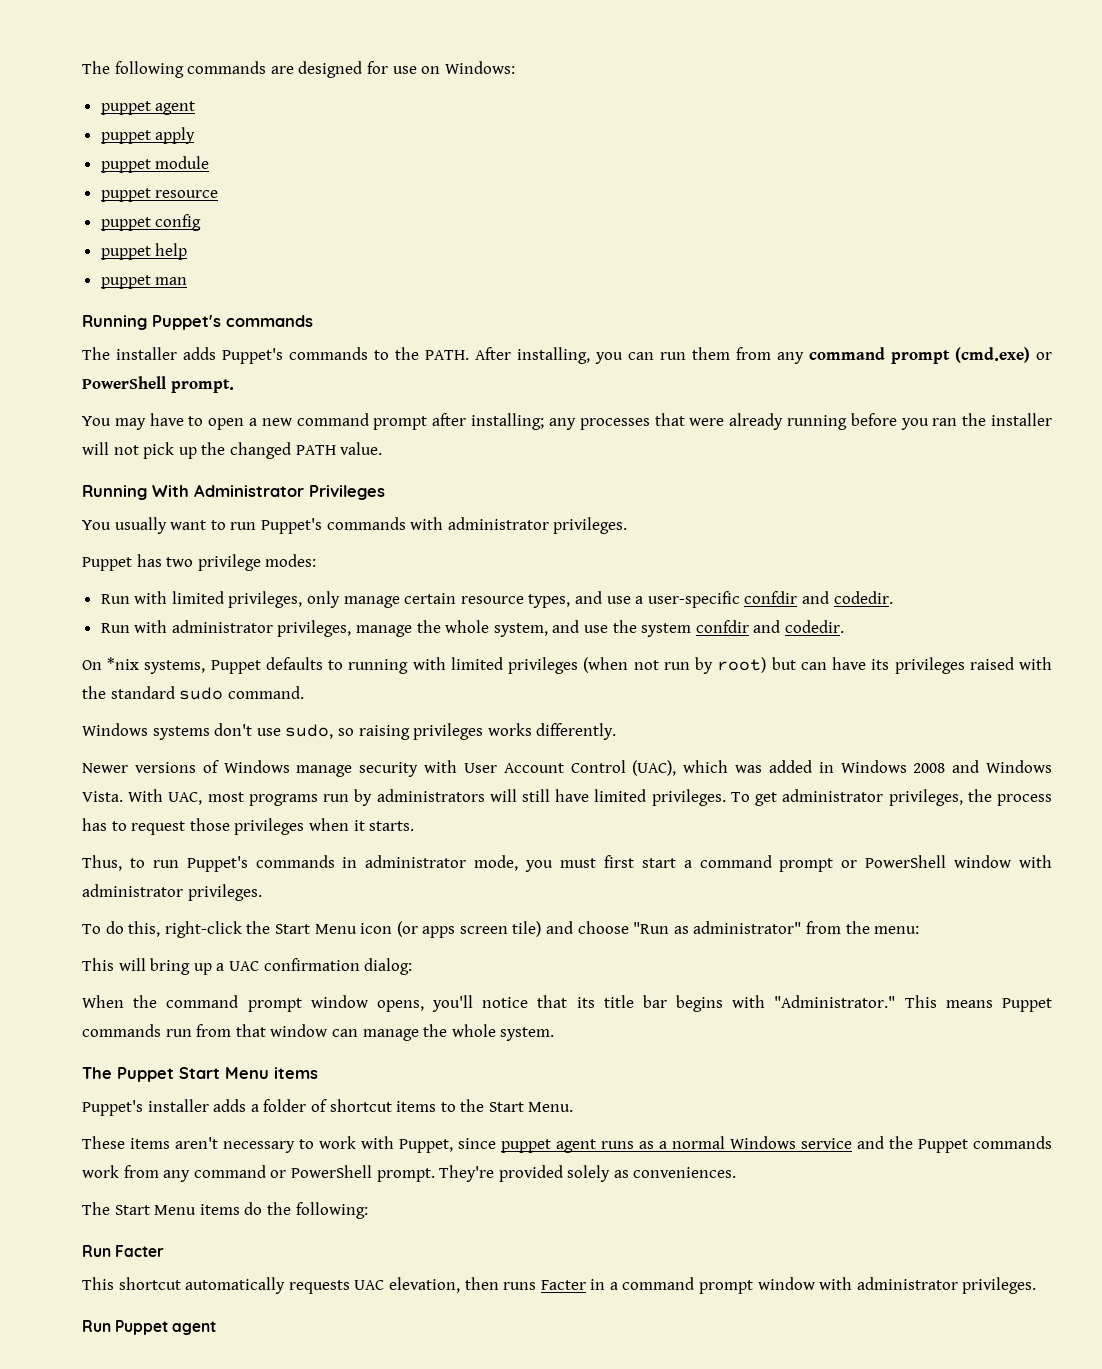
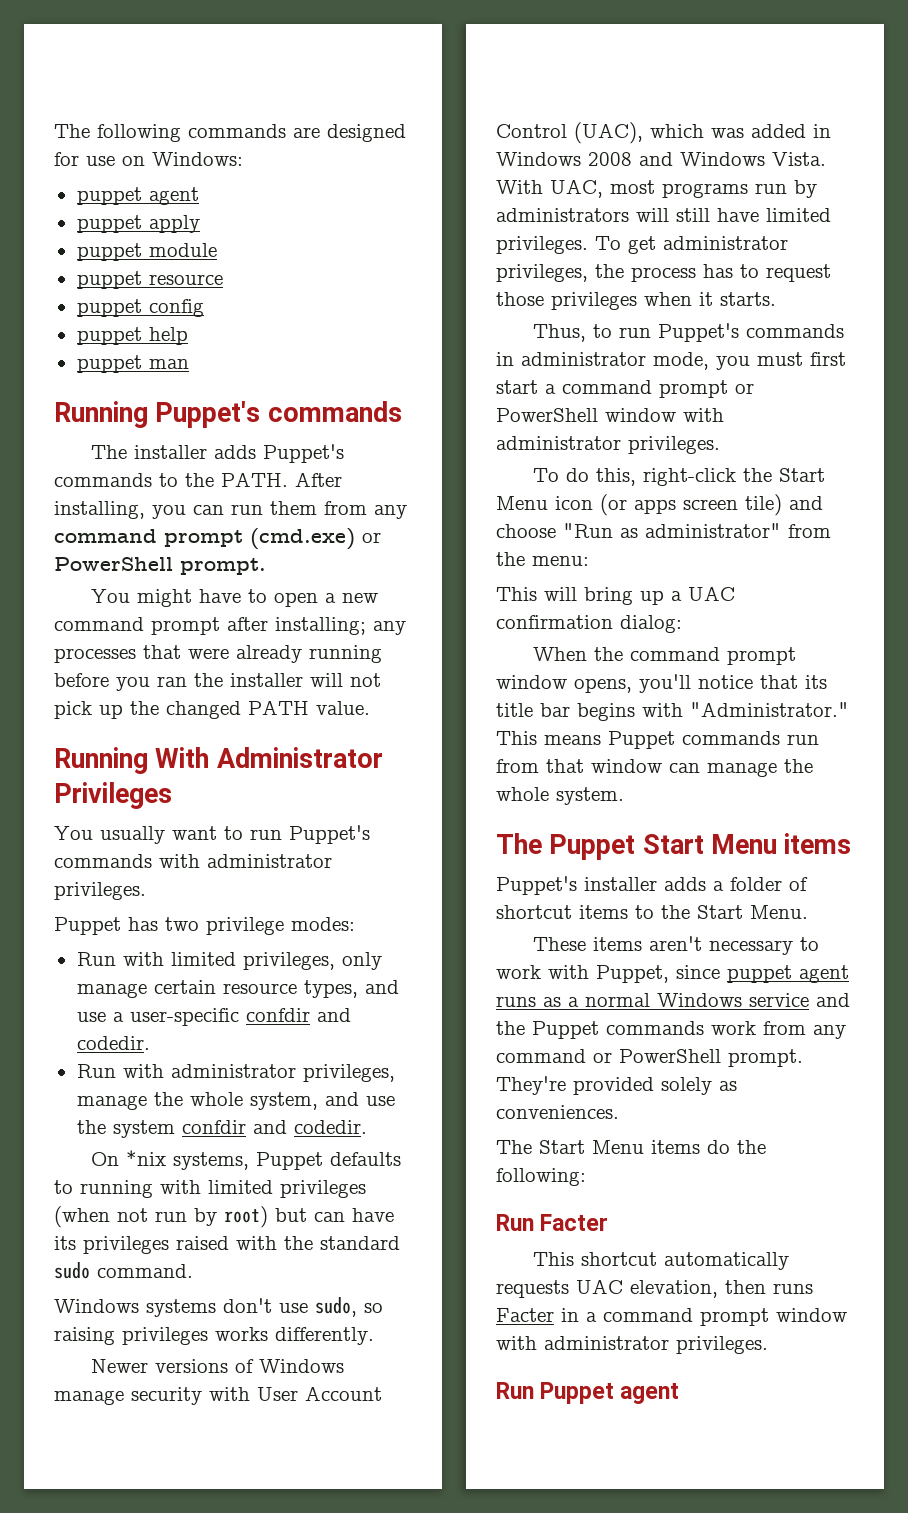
- You may have to open a new command prompt after installing; any processes that were already running before you ran the installer will not pick up the changed PATH value.
+ You might have to open a new command prompt after installing; any processes that were already running before you ran the installer will not pick up the changed PATH value.

